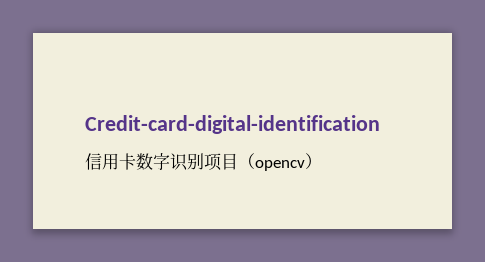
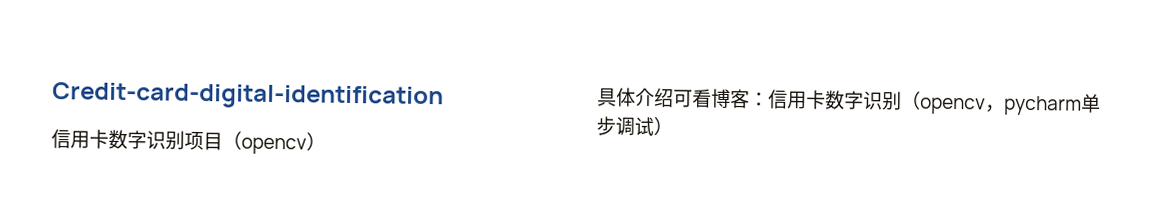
+ 具体介绍可看博客：信用卡数字识别（opencv，pycharm单步调试）

